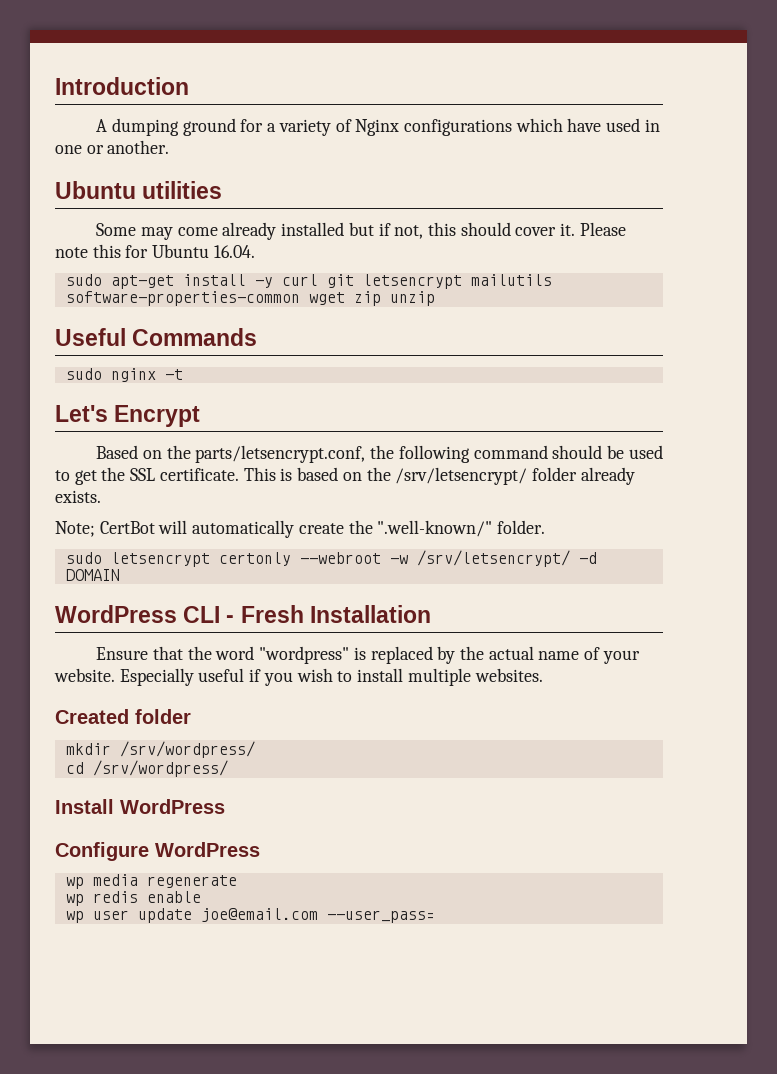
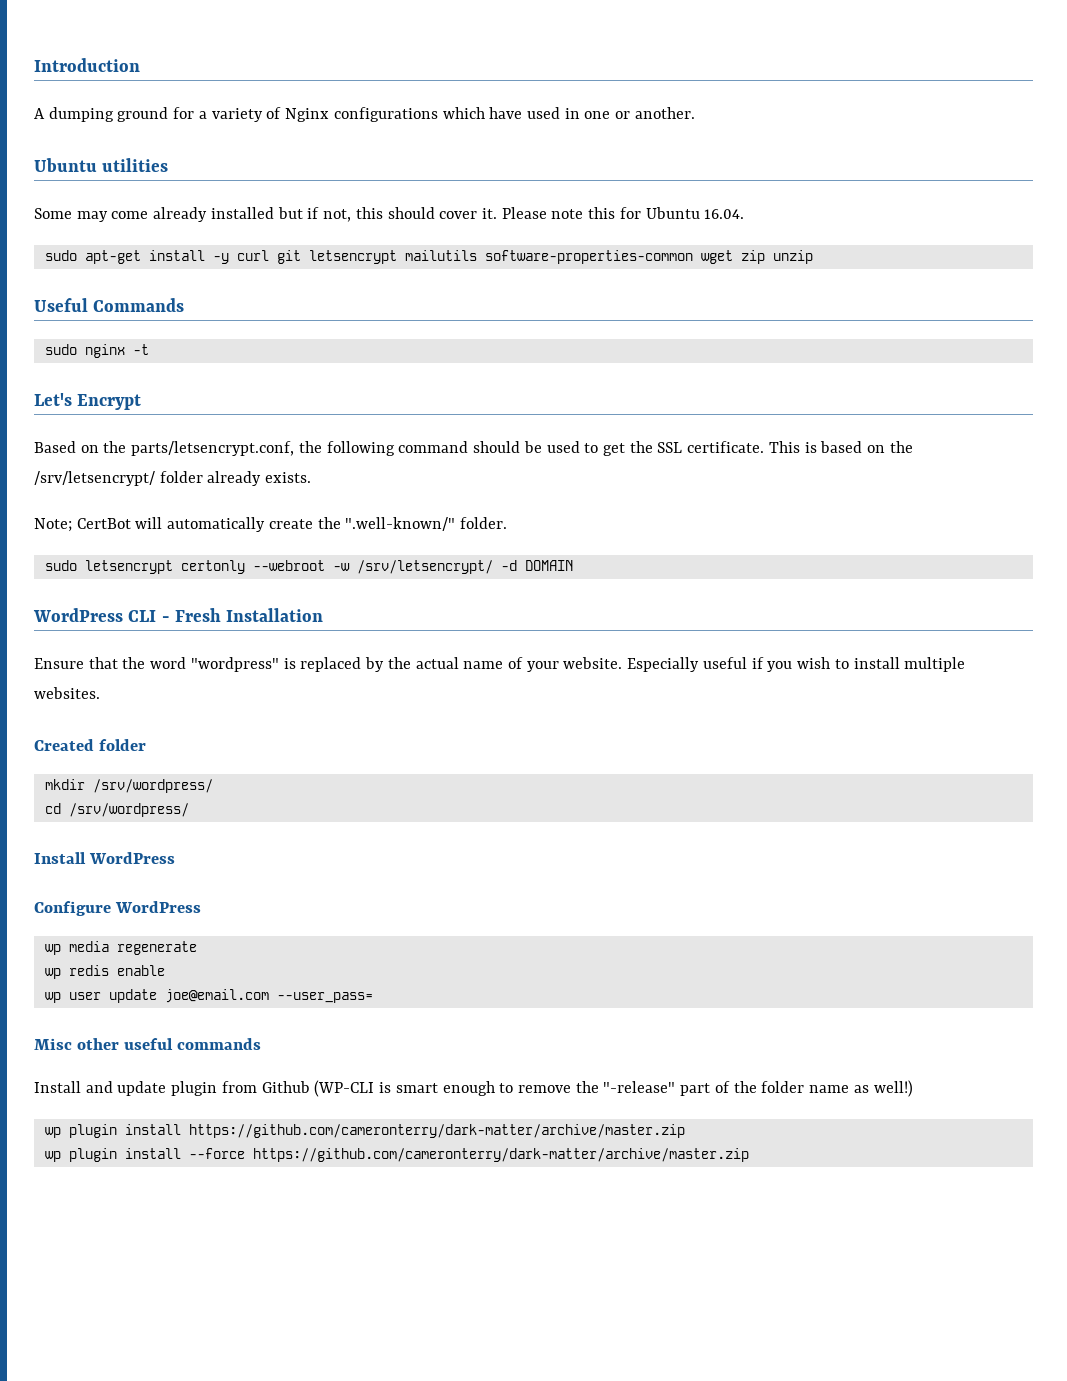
+ Misc other useful commands
+ Install and update plugin from Github (WP-CLI is smart enough to remove the "-release" part of the folder name as well!)
+ wp plugin install https://github.com/cameronterry/dark-matter/archive/master.zip
+ wp plugin install --force https://github.com/cameronterry/dark-matter/archive/master.zip

